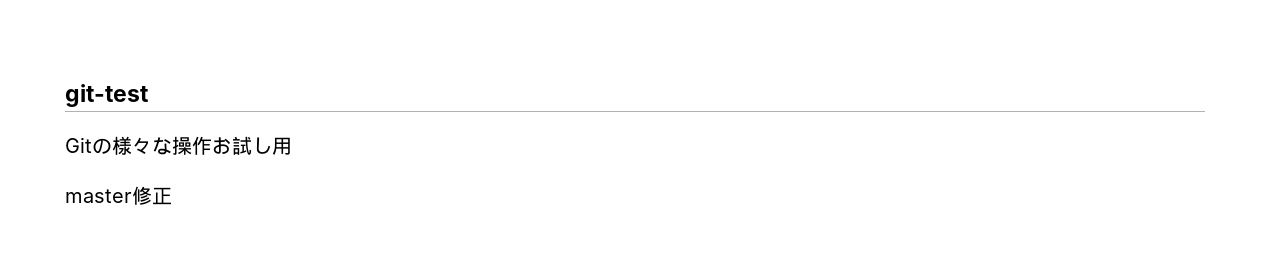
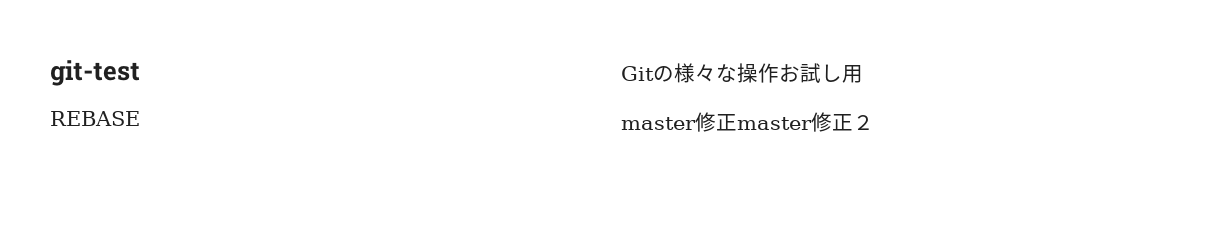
+ REBASE
- master修正
+ master修正master修正２

